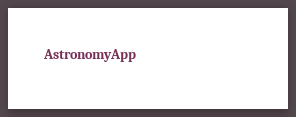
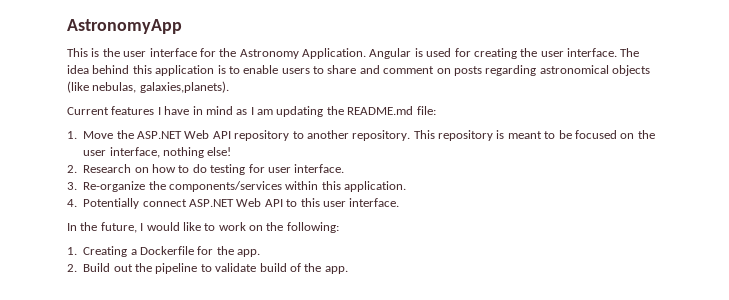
+ This is the user interface for the Astronomy Application. Angular is used for creating the user interface. The idea behind this application is to enable users to share and comment on posts regarding astronomical objects (like nebulas, galaxies,planets).
+ Current features I have in mind as I am updating the README.md file:
+ 1. Move the ASP.NET Web API repository to another repository. This repository is meant to be focused on the user interface, nothing else!
+ 2. Research on how to do testing for user interface.
+ 3. Re-organize the components/services within this application.
+ 4. Potentially connect ASP.NET Web API to this user interface.
+ In the future, I would like to work on the following:
+ 1. Creating a Dockerfile for the app.
+ 2. Build out the pipeline to validate build of the app.

